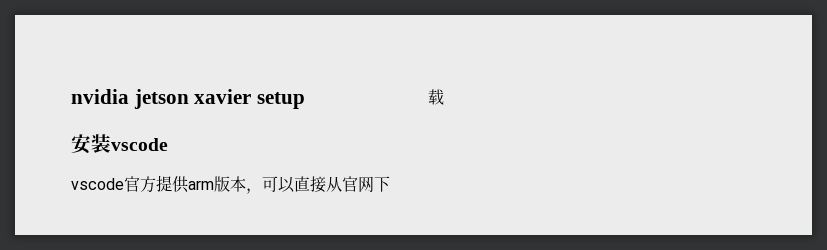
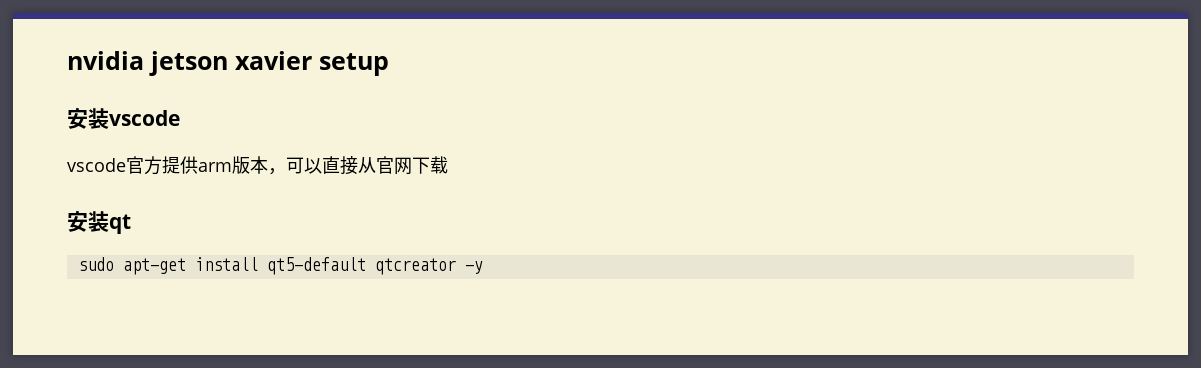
+ 安装qt
+ sudo apt-get install qt5-default qtcreator -y

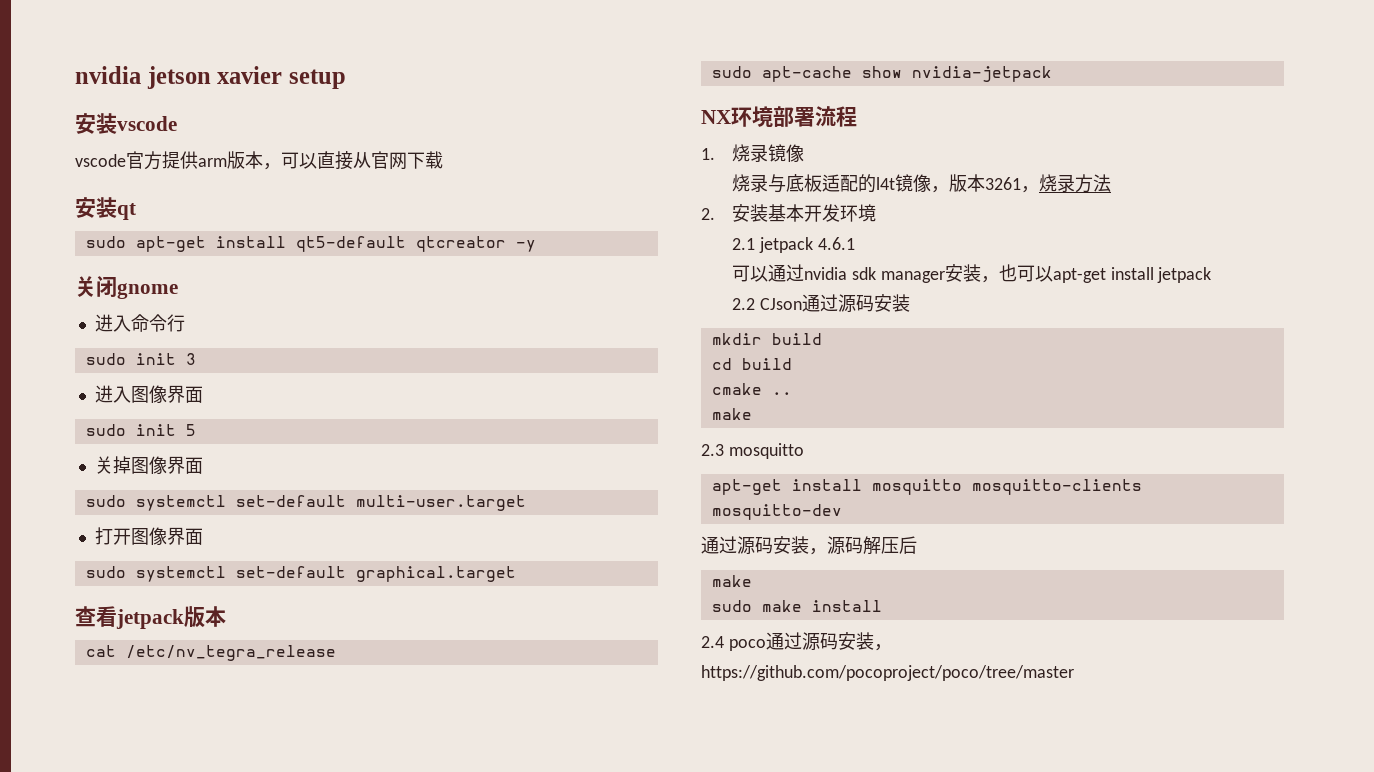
+ 关闭gnome
+ 进入命令行
+ sudo init 3
+ 进入图像界面
+ sudo init 5
+ 关掉图像界面
+ sudo systemctl set-default multi-user.target
+ 打开图像界面
+ sudo systemctl set-default graphical.target
+ 查看jetpack版本
+ cat /etc/nv_tegra_release
+ sudo apt-cache show nvidia-jetpack
+ NX环境部署流程
+ 1.烧录镜像
+ 烧录与底板适配的l4t镜像，版本3261，烧录方法
+ 2.安装基本开发环境
+ 2.1 jetpack 4.6.1
+ 可以通过nvidia sdk manager安装，也可以apt-get install jetpack
+ 2.2 CJson通过源码安装
+ mkdir build
+ cd build
+ cmake ..
+ make
+ 2.3 mosquitto
+ apt-get install mosquitto mosquitto-clients mosquitto-dev
+ 通过源码安装，源码解压后
+ make
+ sudo make install
+ 2.4 poco通过源码安装，
+ https://github.com/pocoproject/poco/tree/master

